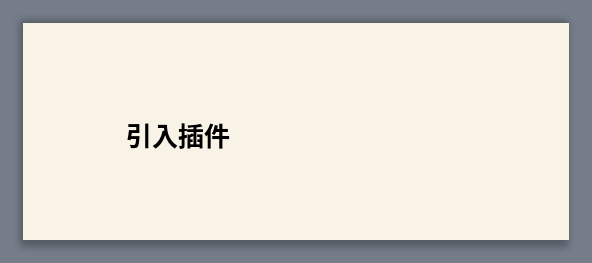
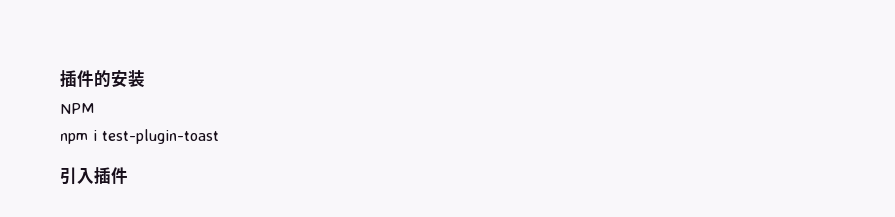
+ 插件的安装
+ NPM
+ npm i test-plugin-toast

